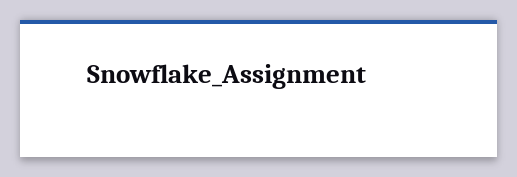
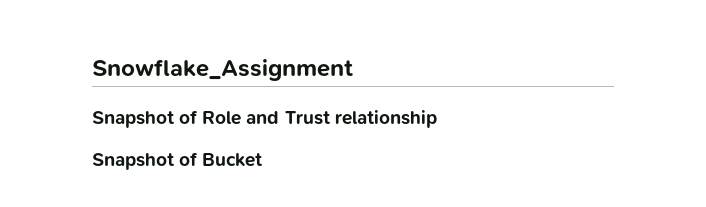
+ Snapshot of Role and Trust relationship
+ Snapshot of Bucket

